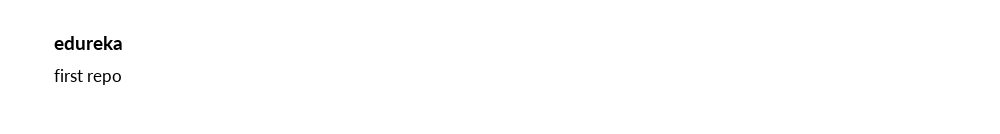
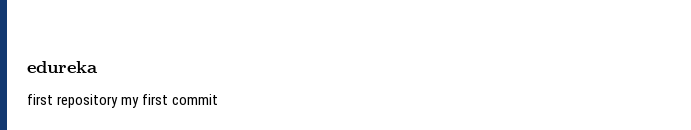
- first repo
+ first repository my first commit

